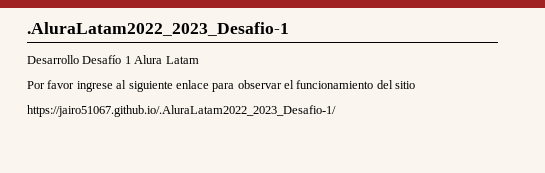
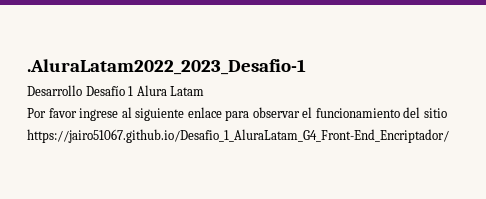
- https://jairo51067.github.io/.AluraLatam2022_2023_Desafio-1/
+ https://jairo51067.github.io/Desafio_1_AluraLatam_G4_Front-End_Encriptador/

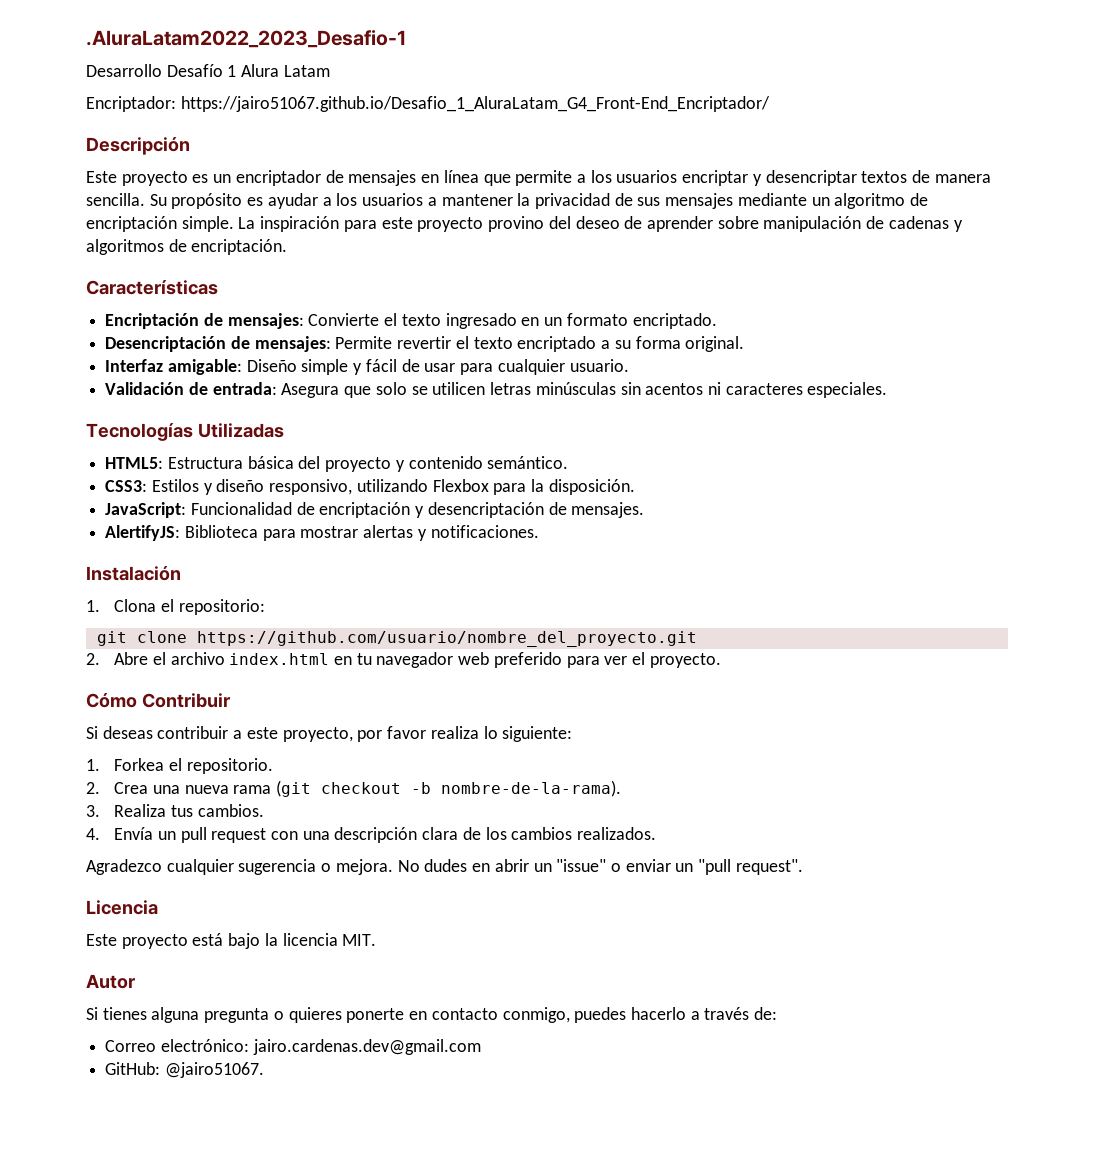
- Por favor ingrese al siguiente enlace para observar el funcionamiento del sitio
- https://jairo51067.github.io/Desafio_1_AluraLatam_G4_Front-End_Encriptador/
+ Encriptador: https://jairo51067.github.io/Desafio_1_AluraLatam_G4_Front-End_Encriptador/
+ Descripción
+ Este proyecto es un encriptador de mensajes en línea que permite a los usuarios encriptar y desencriptar textos de manera sencilla. Su propósito es ayudar a los usuarios a mantener la privacidad de sus mensajes mediante un algoritmo de encriptación simple. La inspiración para este proyecto provino del deseo de aprender sobre manipulación de cadenas y algoritmos de encriptación.
+ Características
+ Encriptación de mensajes: Convierte el texto ingresado en un formato encriptado.
+ Desencriptación de mensajes: Permite revertir el texto encriptado a su forma original.
+ Interfaz amigable: Diseño simple y fácil de usar para cualquier usuario.
+ Validación de entrada: Asegura que solo se utilicen letras minúsculas sin acentos ni caracteres especiales.
+ Tecnologías Utilizadas
+ HTML5: Estructura básica del proyecto y contenido semántico.
+ CSS3: Estilos y diseño responsivo, utilizando Flexbox para la disposición.
+ JavaScript: Funcionalidad de encriptación y desencriptación de mensajes.
+ AlertifyJS: Biblioteca para mostrar alertas y notificaciones.
+ Instalación
+ 1. Clona el repositorio:
+ git clone https://github.com/usuario/nombre_del_proyecto.git
+ 2. Abre el archivo index.html en tu navegador web preferido para ver el proyecto.
+ Cómo Contribuir
+ Si deseas contribuir a este proyecto, por favor realiza lo siguiente:
+ 1. Forkea el repositorio.
+ 2. Crea una nueva rama (git checkout -b nombre-de-la-rama).
+ 3. Realiza tus cambios.
+ 4. Envía un pull request con una descripción clara de los cambios realizados.
+ Agradezco cualquier sugerencia o mejora. No dudes en abrir un "issue" o enviar un "pull request".
+ Licencia
+ Este proyecto está bajo la licencia MIT.
+ Autor
+ Si tienes alguna pregunta o quieres ponerte en contacto conmigo, puedes hacerlo a través de:
+ Correo electrónico: jairo.cardenas.dev@gmail.com
+ GitHub: @jairo51067.

